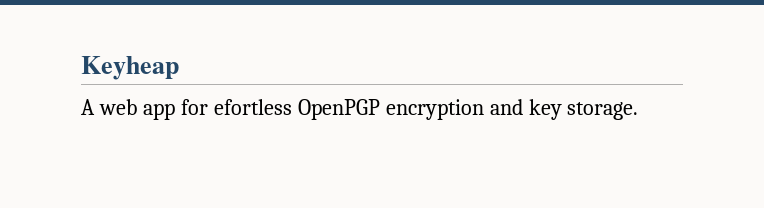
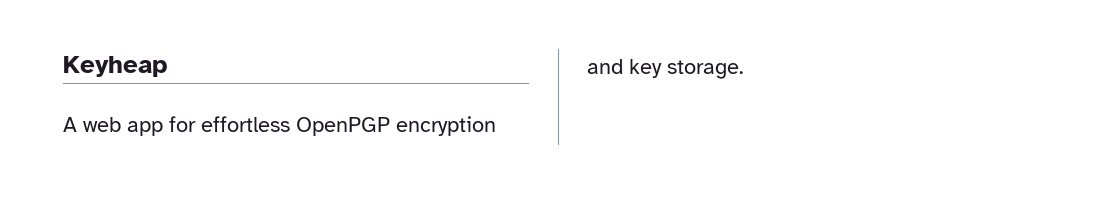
- A web app for efortless OpenPGP encryption and key storage.
+ A web app for effortless OpenPGP encryption and key storage.

